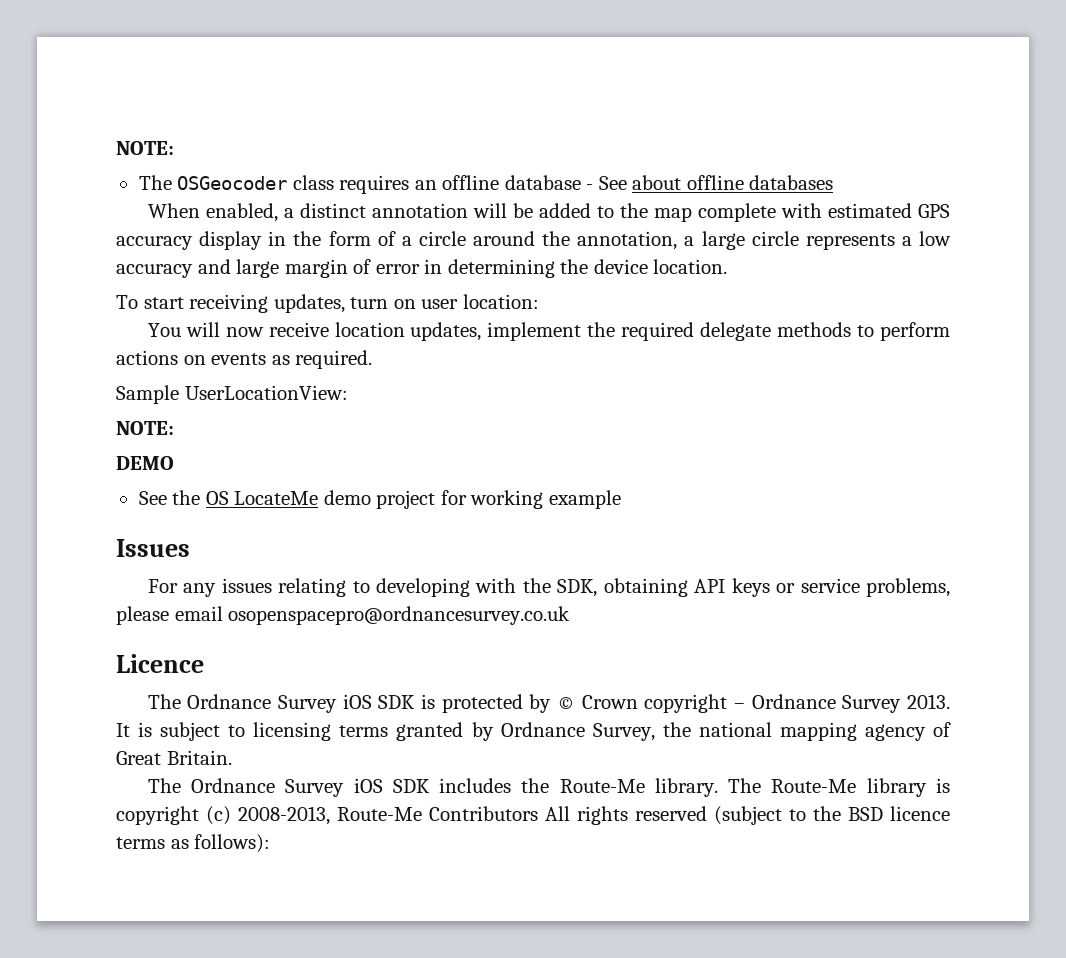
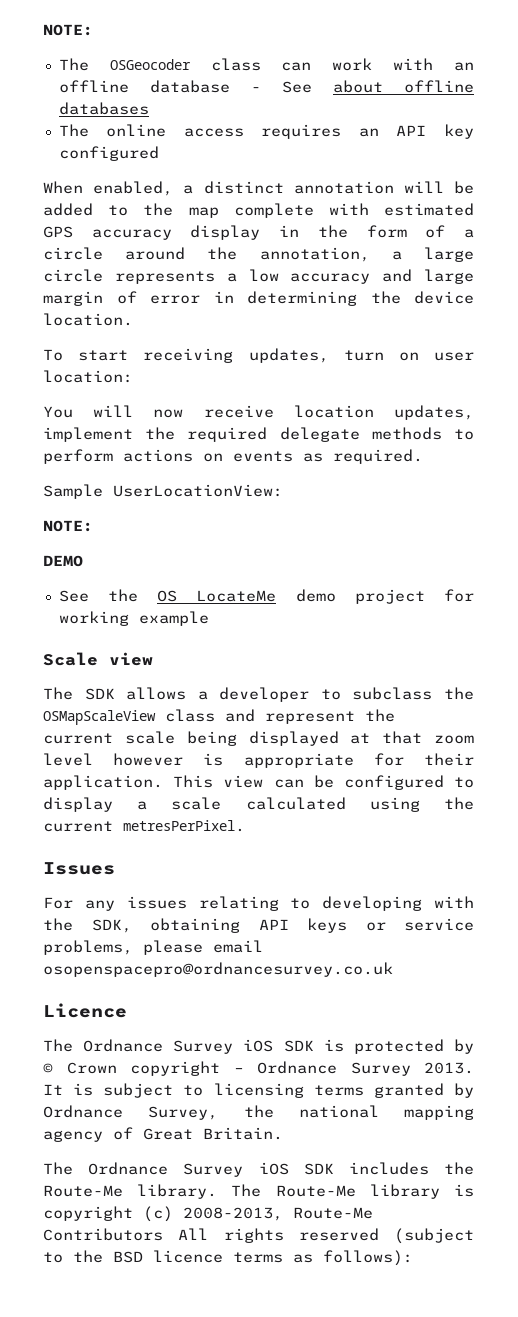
- The OSGeocoder class requires an offline database - See about offline databases
+ The OSGeocoder class can work with an offline database - See about offline databases
+ The online access requires an API key configured
+ Scale view
+ The SDK allows a developer to subclass the OSMapScaleView class and represent the current scale being displayed at that zoom level however is appropriate for their application. This view can be configured to display a scale calculated using the current metresPerPixel.

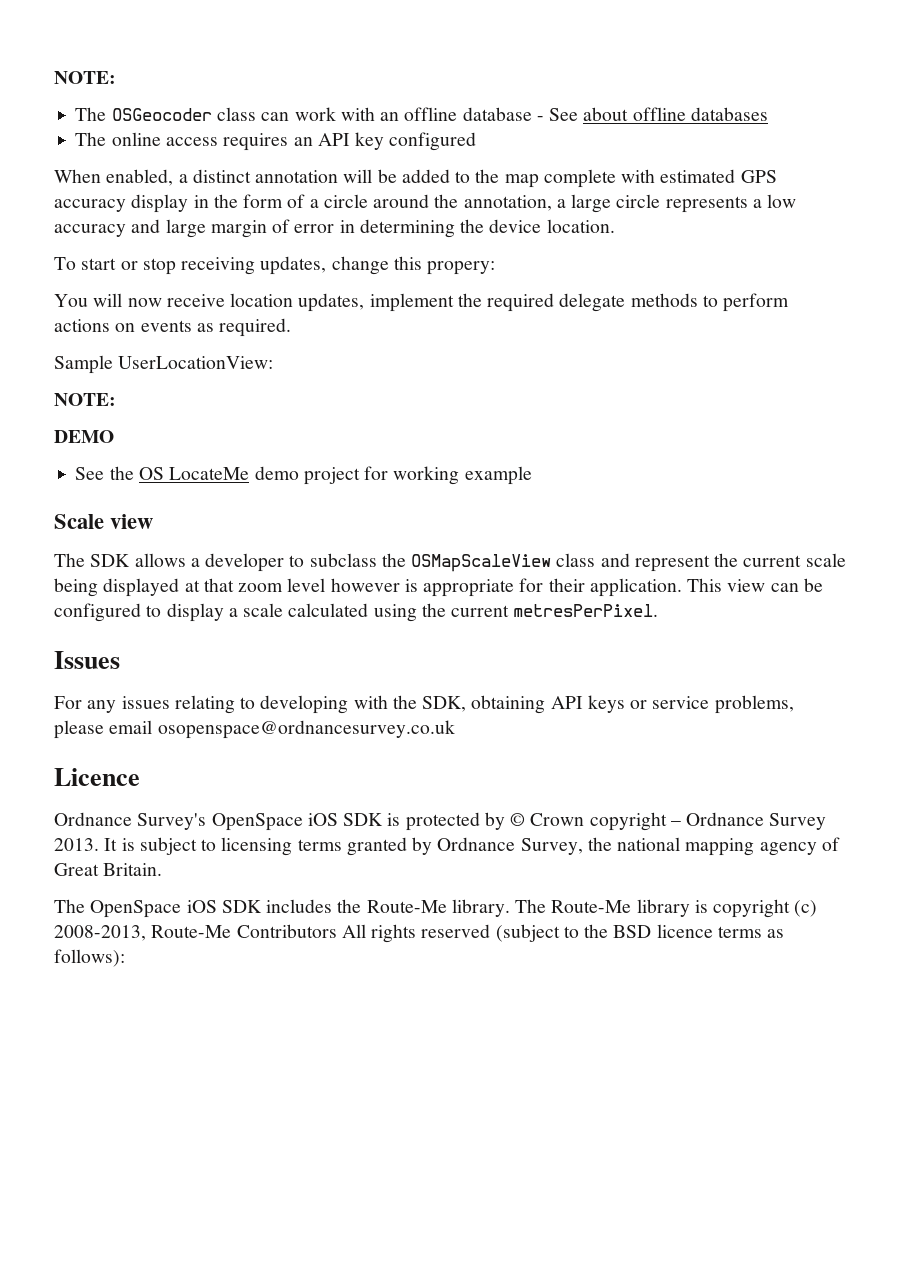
- To start receiving updates, turn on user location:
+ To start or stop receiving updates, change this propery:
- For any issues relating to developing with the SDK, obtaining API keys or service problems, please email osopenspacepro@ordnancesurvey.co.uk
+ For any issues relating to developing with the SDK, obtaining API keys or service problems, please email osopenspace@ordnancesurvey.co.uk
- The Ordnance Survey iOS SDK is protected by © Crown copyright – Ordnance Survey 2013.
+ Ordnance Survey's OpenSpace iOS SDK is protected by © Crown copyright – Ordnance Survey 2013.
- The Ordnance Survey iOS SDK includes the Route-Me library.
+ The OpenSpace iOS SDK includes the Route-Me library.

